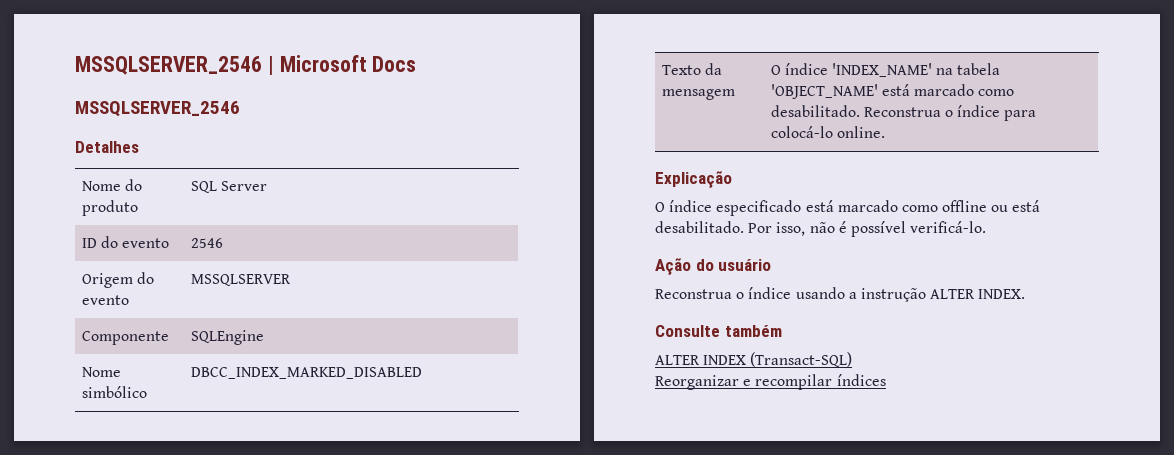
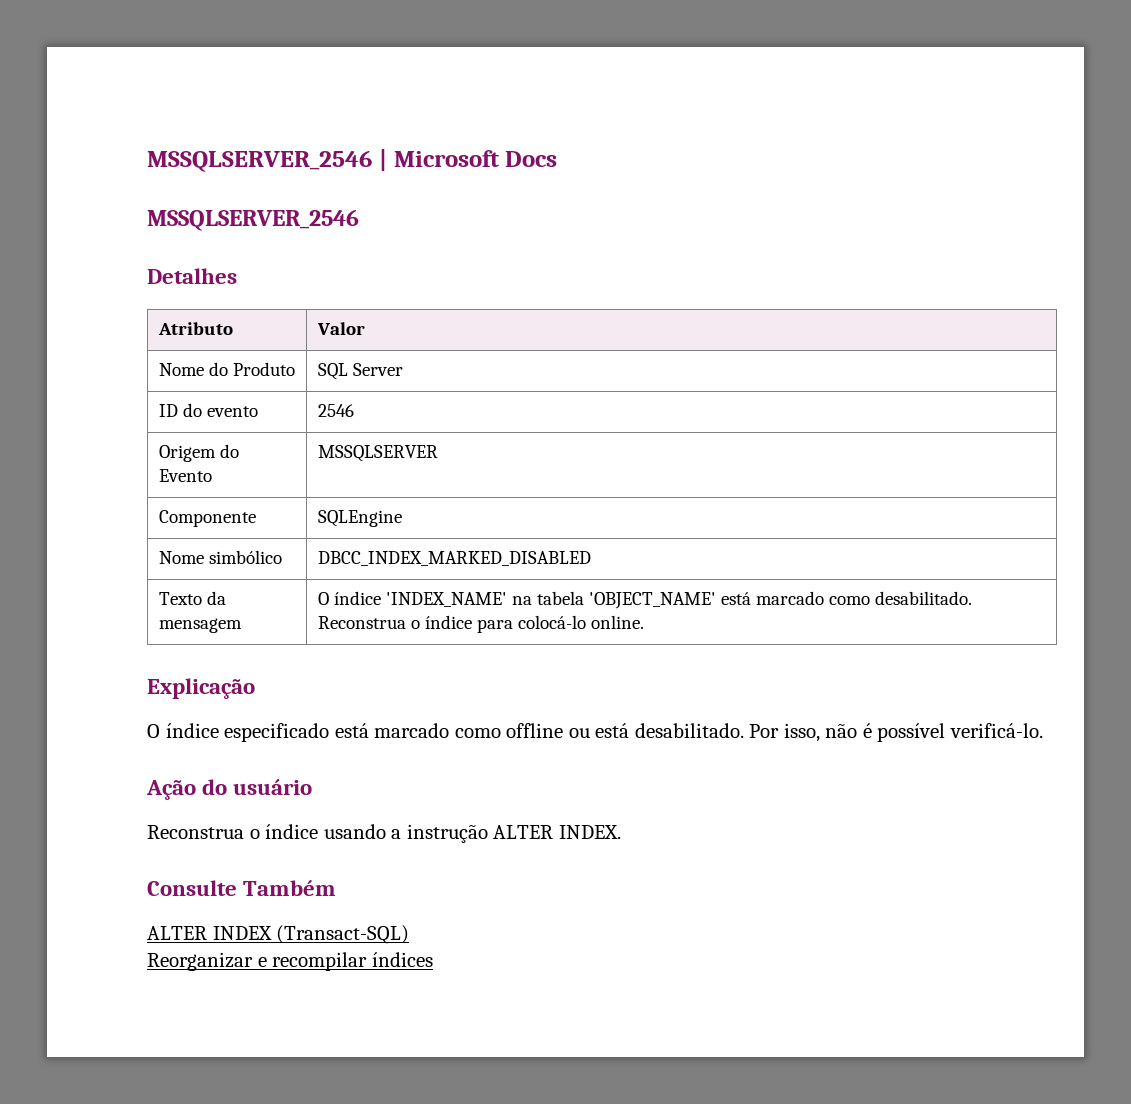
+ Atributo | Valor
- Nome do produto | SQL Server
+ Nome do Produto | SQL Server
- Origem do evento | MSSQLSERVER
+ Origem do Evento | MSSQLSERVER
- Consulte também
+ Consulte Também

